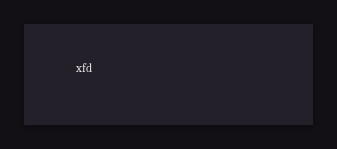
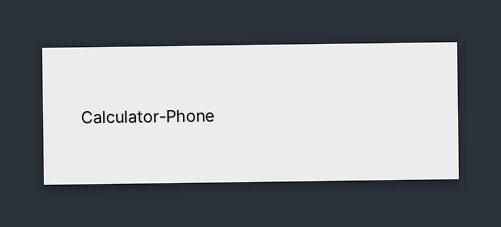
- xfd
+ Calculator-Phone

